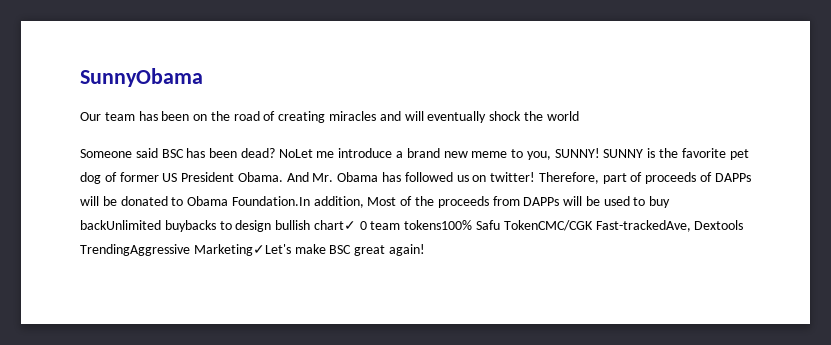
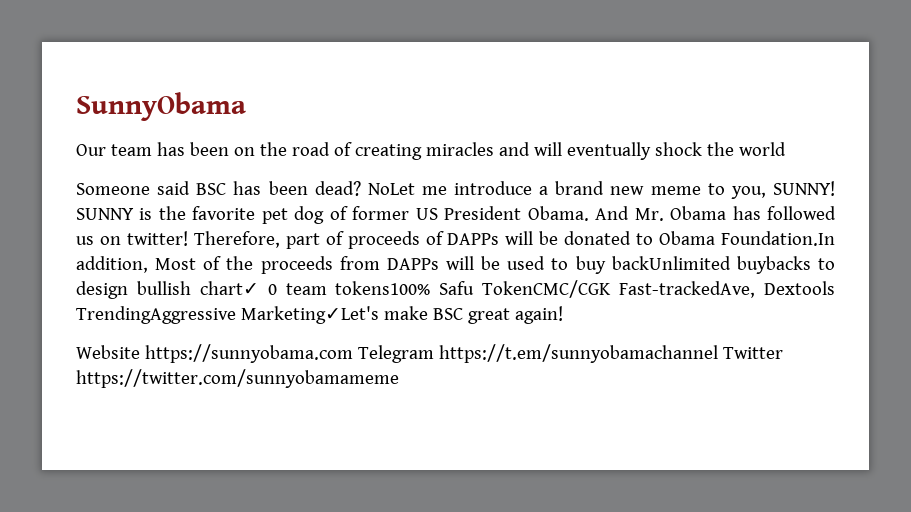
+ Website https://sunnyobama.com Telegram https://t.em/sunnyobamachannel Twitter https://twitter.com/sunnyobamameme

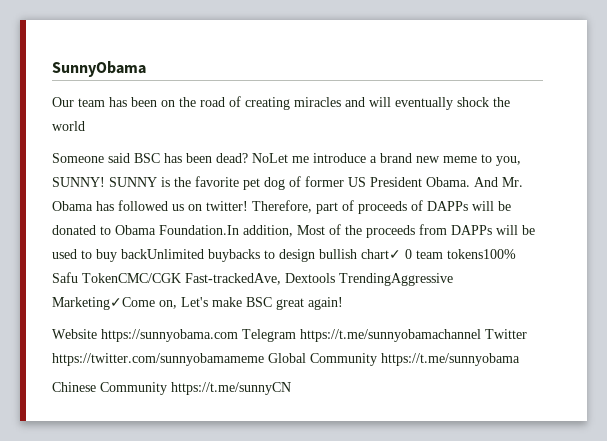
- Therefore, part of proceeds of DAPPs will be donated to Obama Foundation.In addition, Most of the proceeds from DAPPs will be used to buy backUnlimited buybacks to design bullish chart✓ 0 team tokens100% Safu TokenCMC/CGK Fast-trackedAve, Dextools TrendingAggressive Marketing✓Let's make BSC great again!
+ Therefore, part of proceeds of DAPPs will be donated to Obama Foundation.In addition, Most of the proceeds from DAPPs will be used to buy backUnlimited buybacks to design bullish chart✓ 0 team tokens100% Safu TokenCMC/CGK Fast-trackedAve, Dextools TrendingAggressive Marketing✓Come on, Let's make BSC great again!
- Website https://sunnyobama.com Telegram https://t.em/sunnyobamachannel Twitter https://twitter.com/sunnyobamameme
+ Website https://sunnyobama.com Telegram https://t.me/sunnyobamachannel Twitter https://twitter.com/sunnyobamameme Global Community https://t.me/sunnyobama
+ Chinese Community https://t.me/sunnyCN

